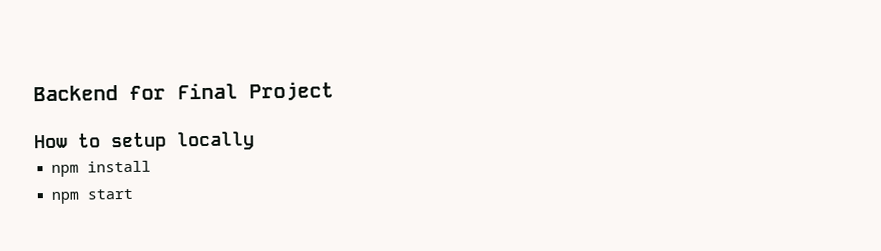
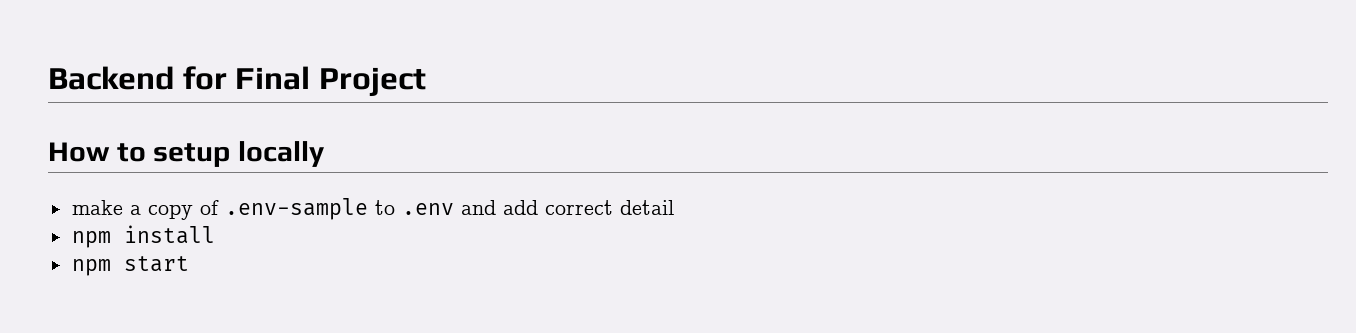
+ make a copy of .env-sample to .env and add correct detail

